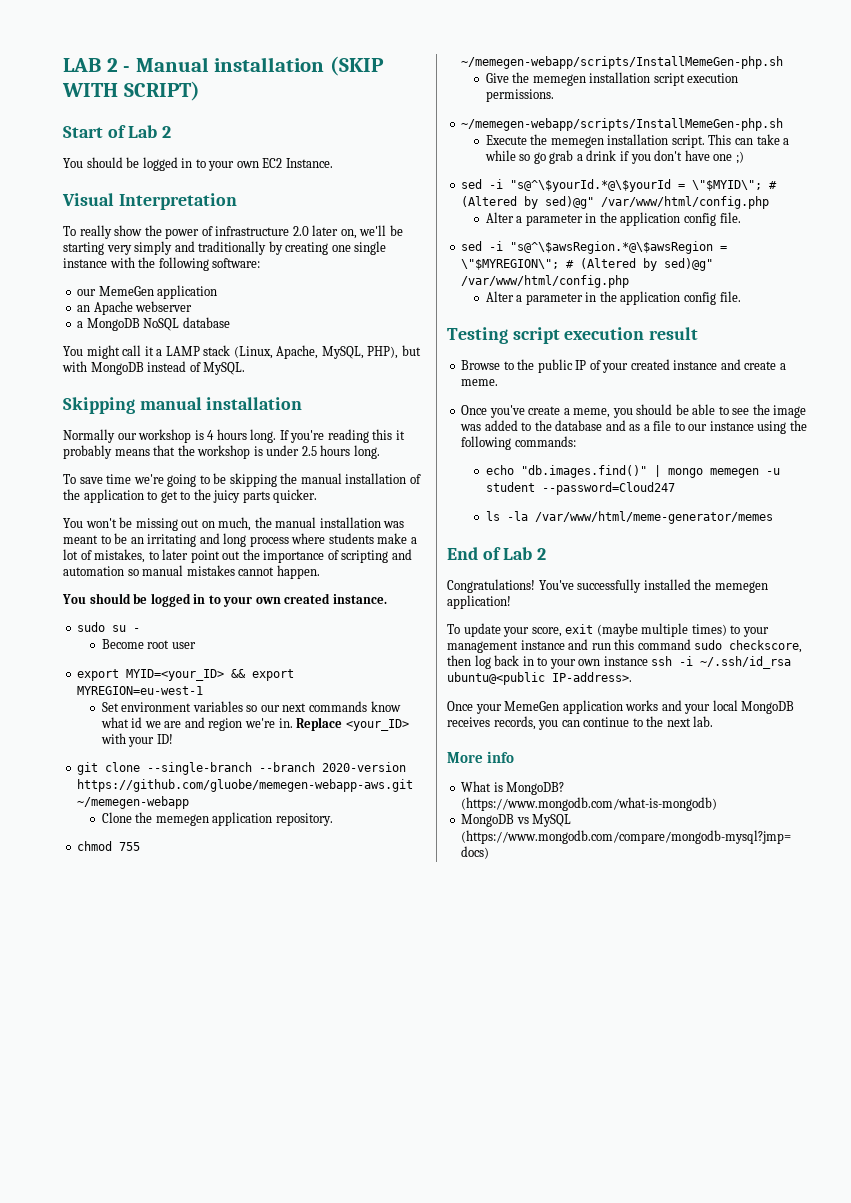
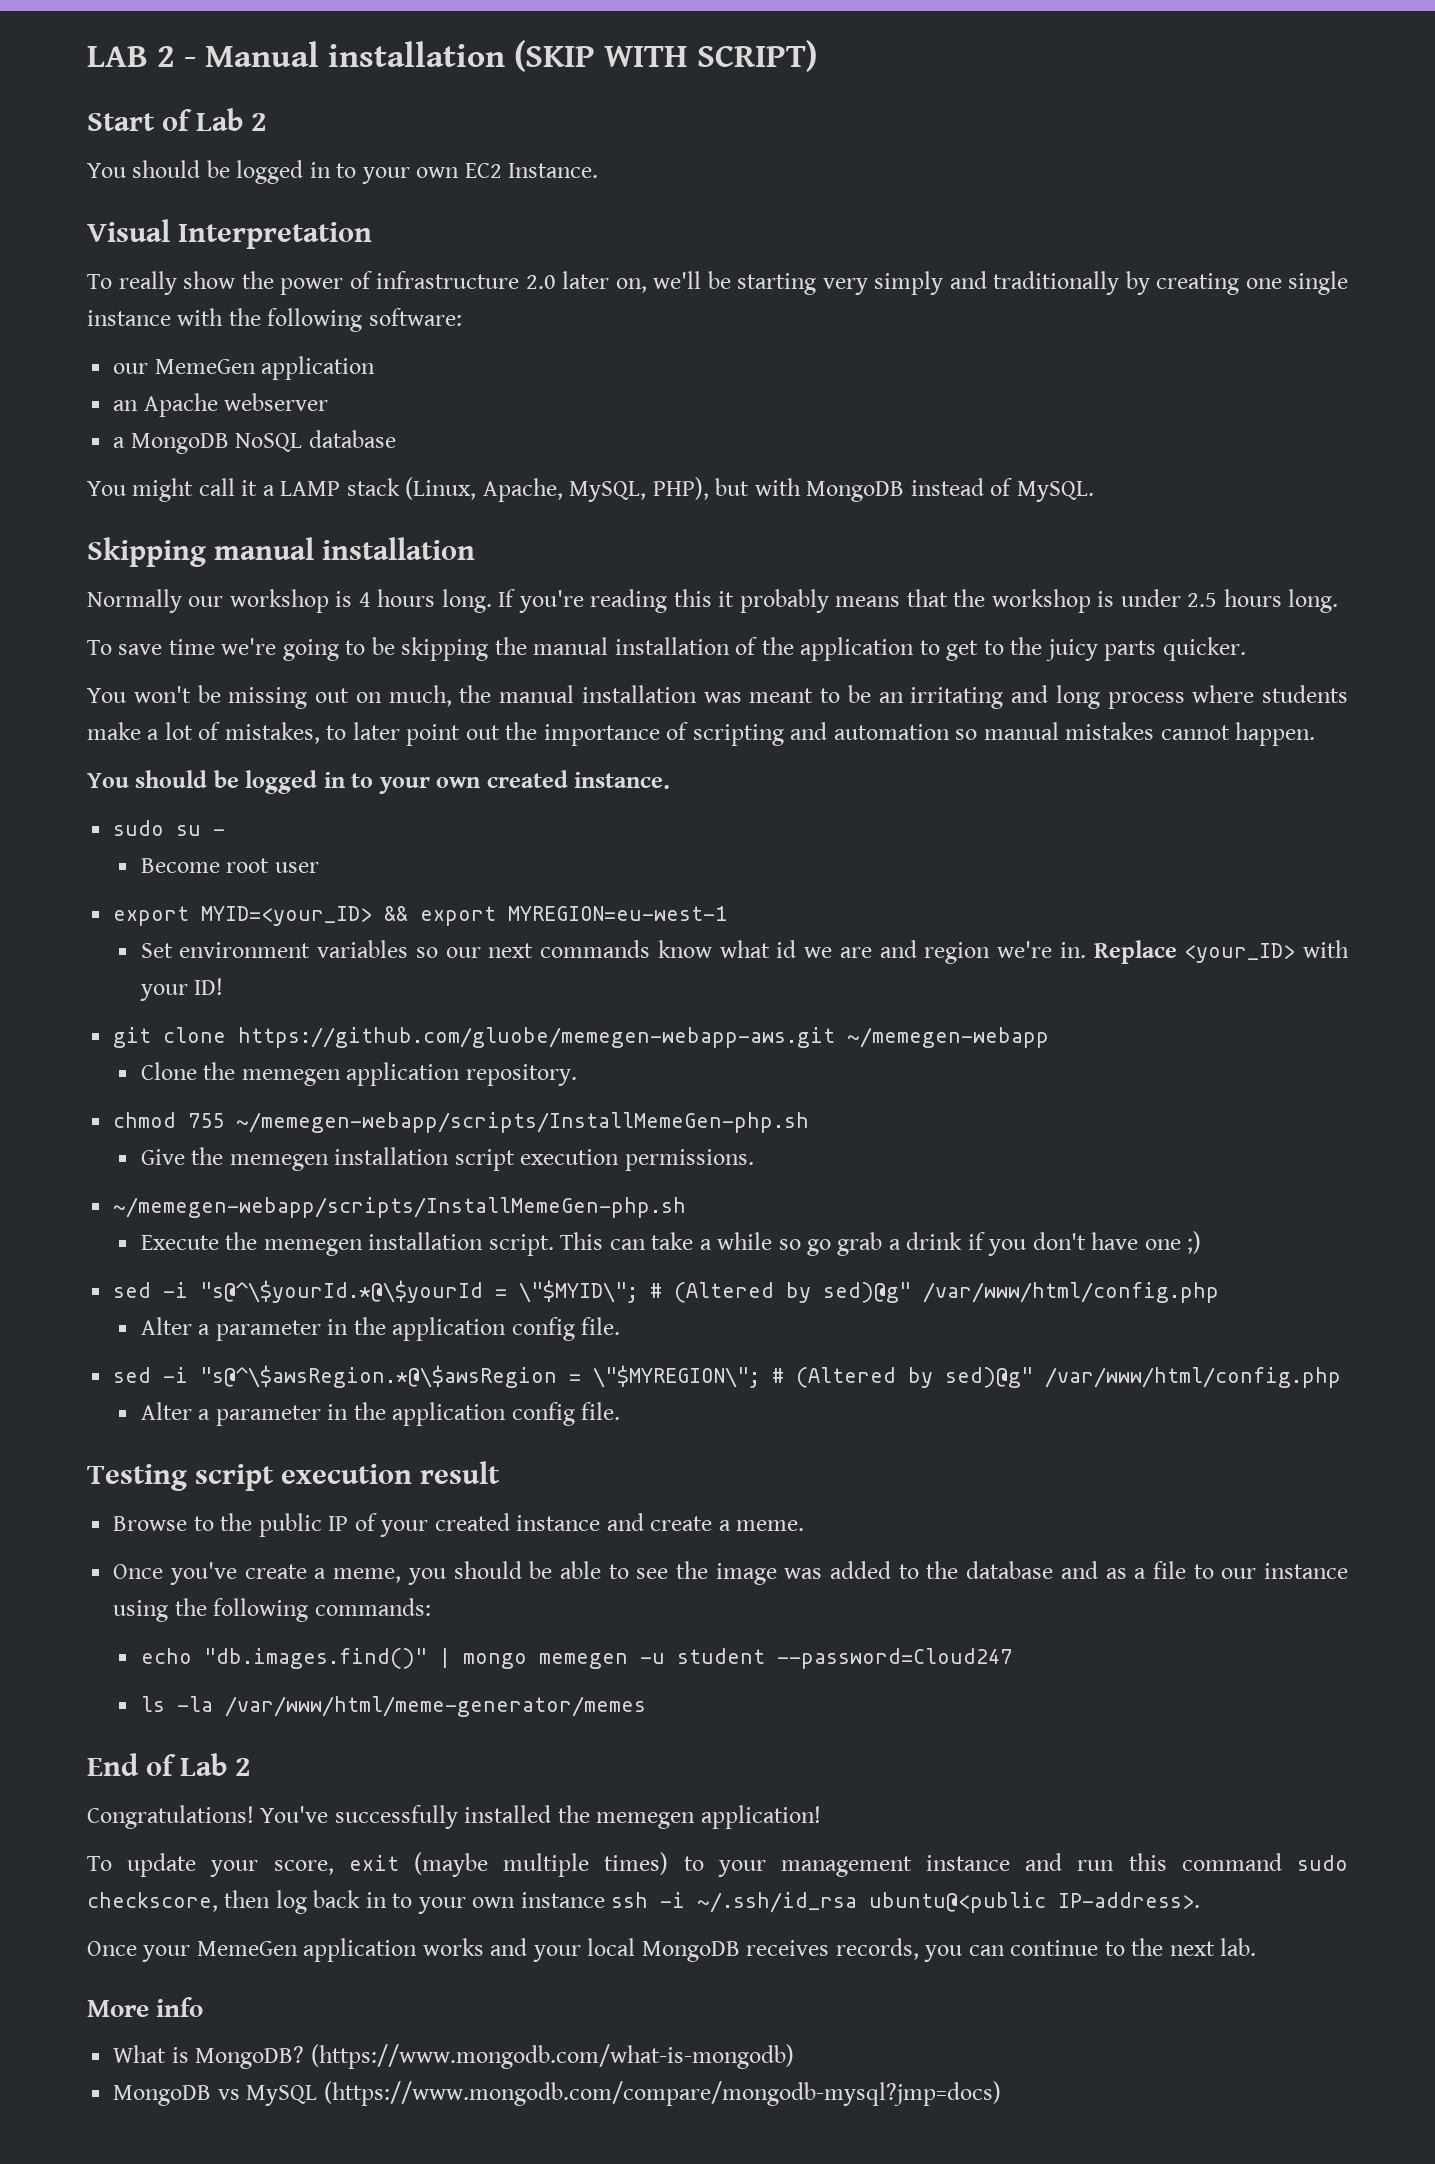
- git clone --single-branch --branch 2020-version https://github.com/gluobe/memegen-webapp-aws.git ~/memegen-webapp
+ git clone https://github.com/gluobe/memegen-webapp-aws.git ~/memegen-webapp

